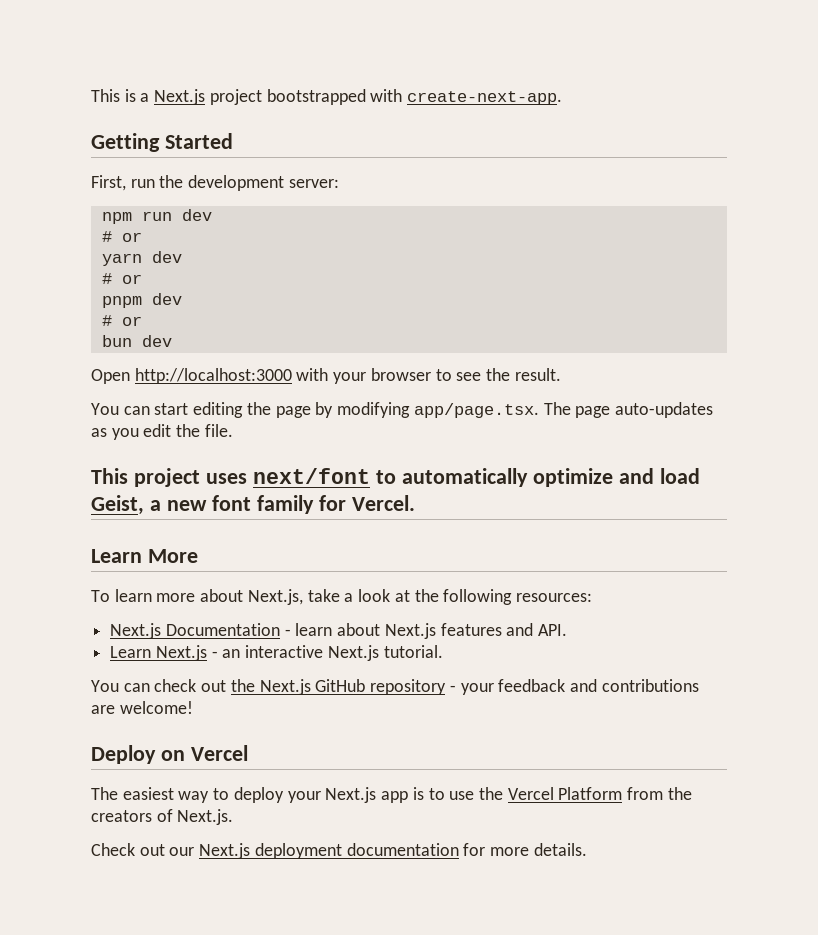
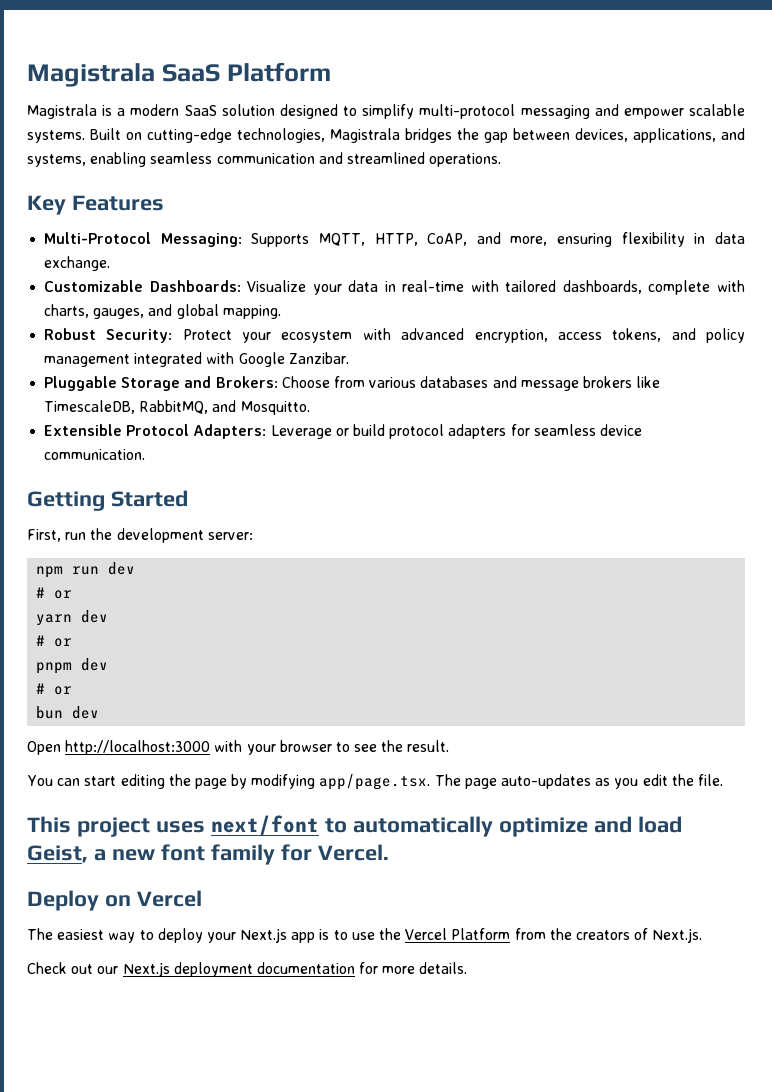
- This is a Next.js project bootstrapped with create-next-app.
+ Magistrala SaaS Platform
+ Magistrala is a modern SaaS solution designed to simplify multi-protocol messaging and empower scalable systems. Built on cutting-edge technologies, Magistrala bridges the gap between devices, applications, and systems, enabling seamless communication and streamlined operations.
+ Key Features
+ Multi-Protocol Messaging: Supports MQTT, HTTP, CoAP, and more, ensuring flexibility in data exchange.
+ Customizable Dashboards: Visualize your data in real-time with tailored dashboards, complete with charts, gauges, and global mapping.
+ Robust Security: Protect your ecosystem with advanced encryption, access tokens, and policy management integrated with Google Zanzibar.
+ Pluggable Storage and Brokers: Choose from various databases and message brokers like TimescaleDB, RabbitMQ, and Mosquitto.
+ Extensible Protocol Adapters: Leverage or build protocol adapters for seamless device communication.
- Learn More
- To learn more about Next.js, take a look at the following resources:
- Next.js Documentation - learn about Next.js features and API.
- Learn Next.js - an interactive Next.js tutorial.
- You can check out the Next.js GitHub repository - your feedback and contributions are welcome!

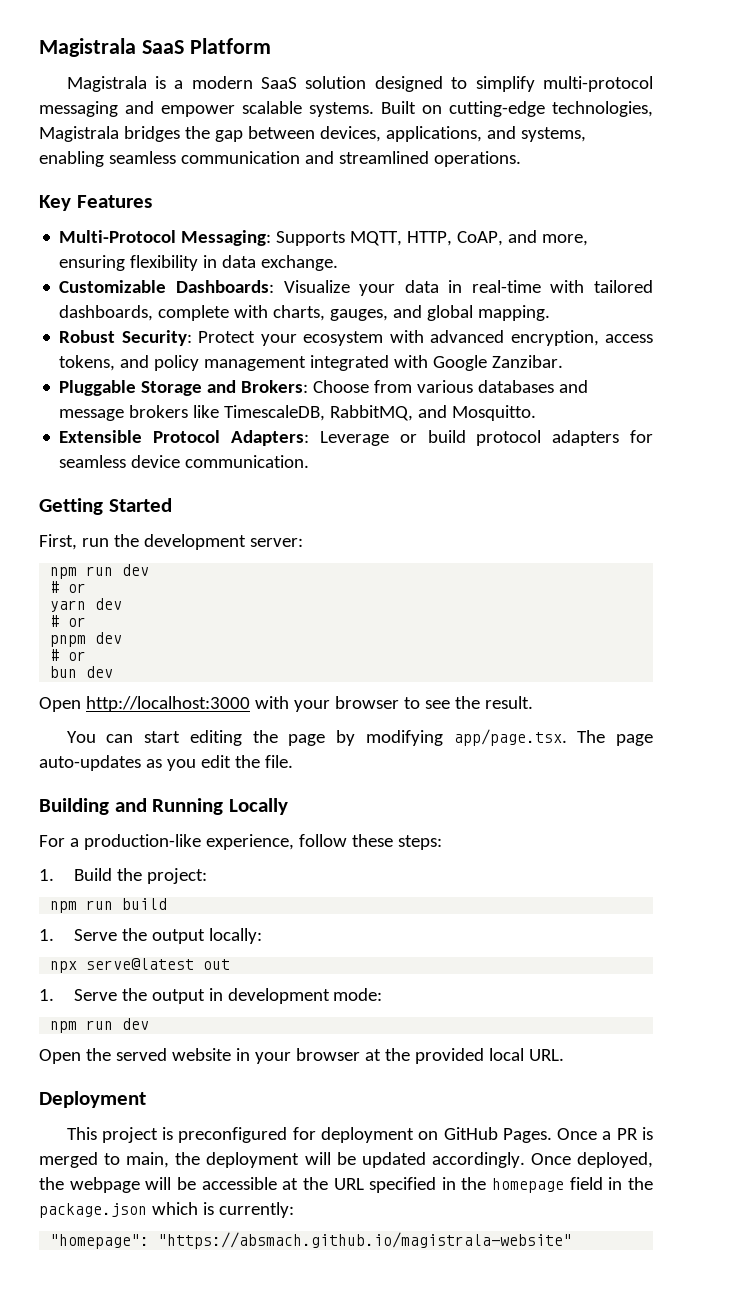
- This project uses next/font to automatically optimize and load Geist, a new font family for Vercel.
- Deploy on Vercel
- The easiest way to deploy your Next.js app is to use the Vercel Platform from the creators of Next.js.
- Check out our Next.js deployment documentation for more details.
+ Building and Running Locally
+ For a production-like experience, follow these steps:
+ 1. Build the project:
+ npm run build
+ 1. Serve the output locally:
+ npx serve@latest out
+ 1. Serve the output in development mode:
+ npm run dev
+ Open the served website in your browser at the provided local URL.
+ Deployment
+ This project is preconfigured for deployment on GitHub Pages. Once a PR is merged to main, the deployment will be updated accordingly. Once deployed, the webpage will be accessible at the URL specified in the homepage field in the package.json which is currently:
+ "homepage": "https://absmach.github.io/magistrala-website"

